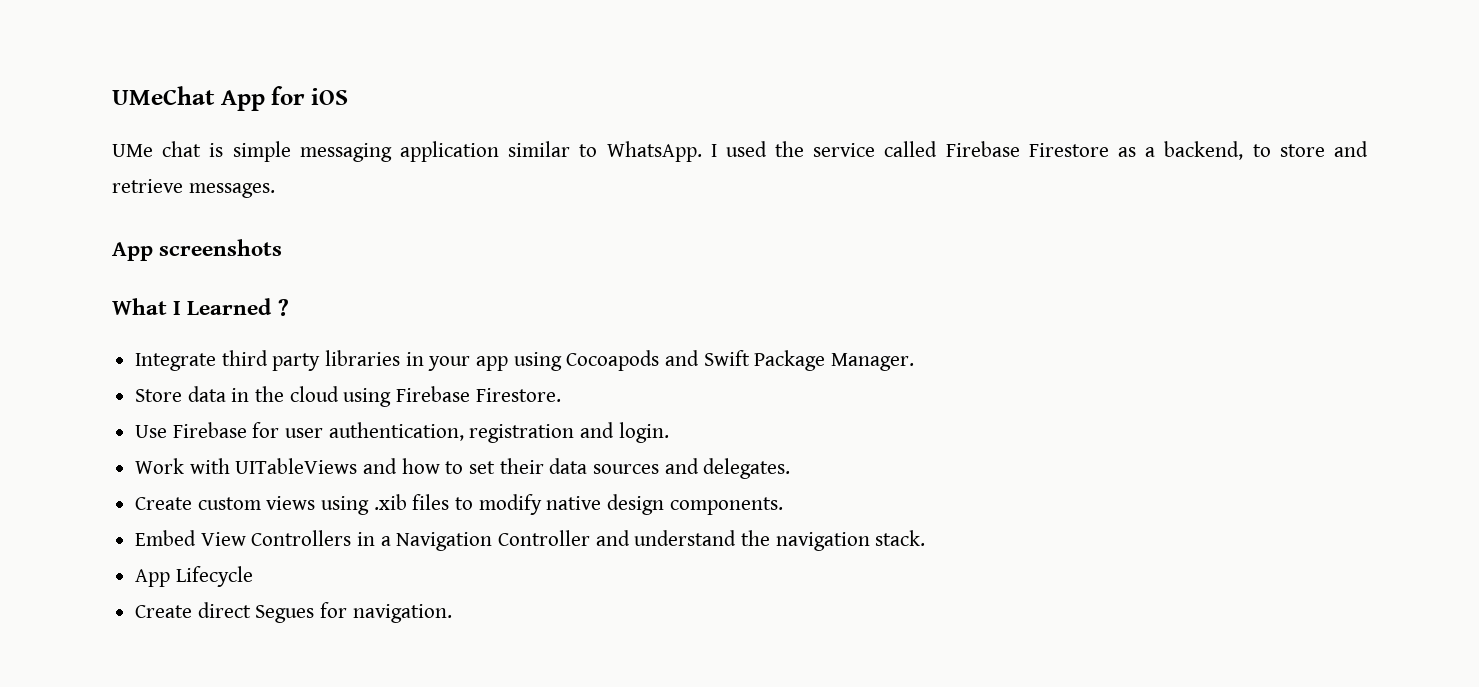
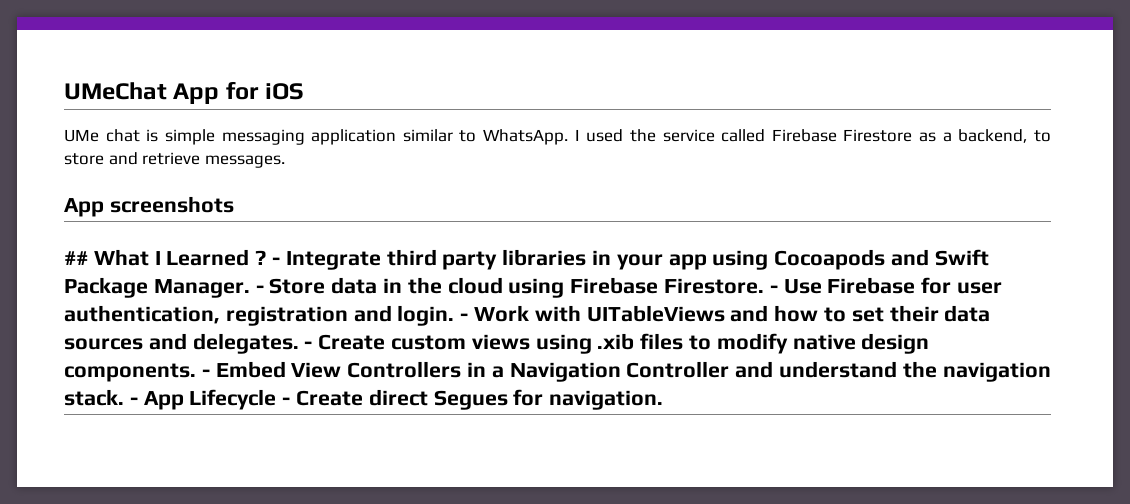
- What I Learned ?
- Integrate third party libraries in your app using Cocoapods and Swift Package Manager.
- Store data in the cloud using Firebase Firestore.
- Use Firebase for user authentication, registration and login.
- Work with UITableViews and how to set their data sources and delegates.
- Create custom views using .xib files to modify native design components.
- Embed View Controllers in a Navigation Controller and understand the navigation stack.
- App Lifecycle
- Create direct Segues for navigation.
+ ## What I Learned ? - Integrate third party libraries in your app using Cocoapods and Swift Package Manager. - Store data in the cloud using Firebase Firestore. - Use Firebase for user authentication, registration and login. - Work with UITableViews and how to set their data sources and delegates. - Create custom views using .xib files to modify native design components. - Embed View Controllers in a Navigation Controller and understand the navigation stack. - App Lifecycle - Create direct Segues for navigation.

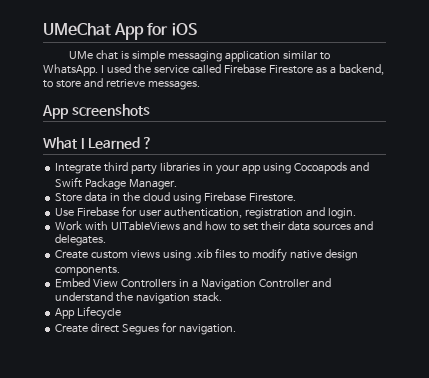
- ## What I Learned ? - Integrate third party libraries in your app using Cocoapods and Swift Package Manager. - Store data in the cloud using Firebase Firestore. - Use Firebase for user authentication, registration and login. - Work with UITableViews and how to set their data sources and delegates. - Create custom views using .xib files to modify native design components. - Embed View Controllers in a Navigation Controller and understand the navigation stack. - App Lifecycle - Create direct Segues for navigation.
+ What I Learned ?
+ Integrate third party libraries in your app using Cocoapods and Swift Package Manager.
+ Store data in the cloud using Firebase Firestore.
+ Use Firebase for user authentication, registration and login.
+ Work with UITableViews and how to set their data sources and delegates.
+ Create custom views using .xib files to modify native design components.
+ Embed View Controllers in a Navigation Controller and understand the navigation stack.
+ App Lifecycle
+ Create direct Segues for navigation.

